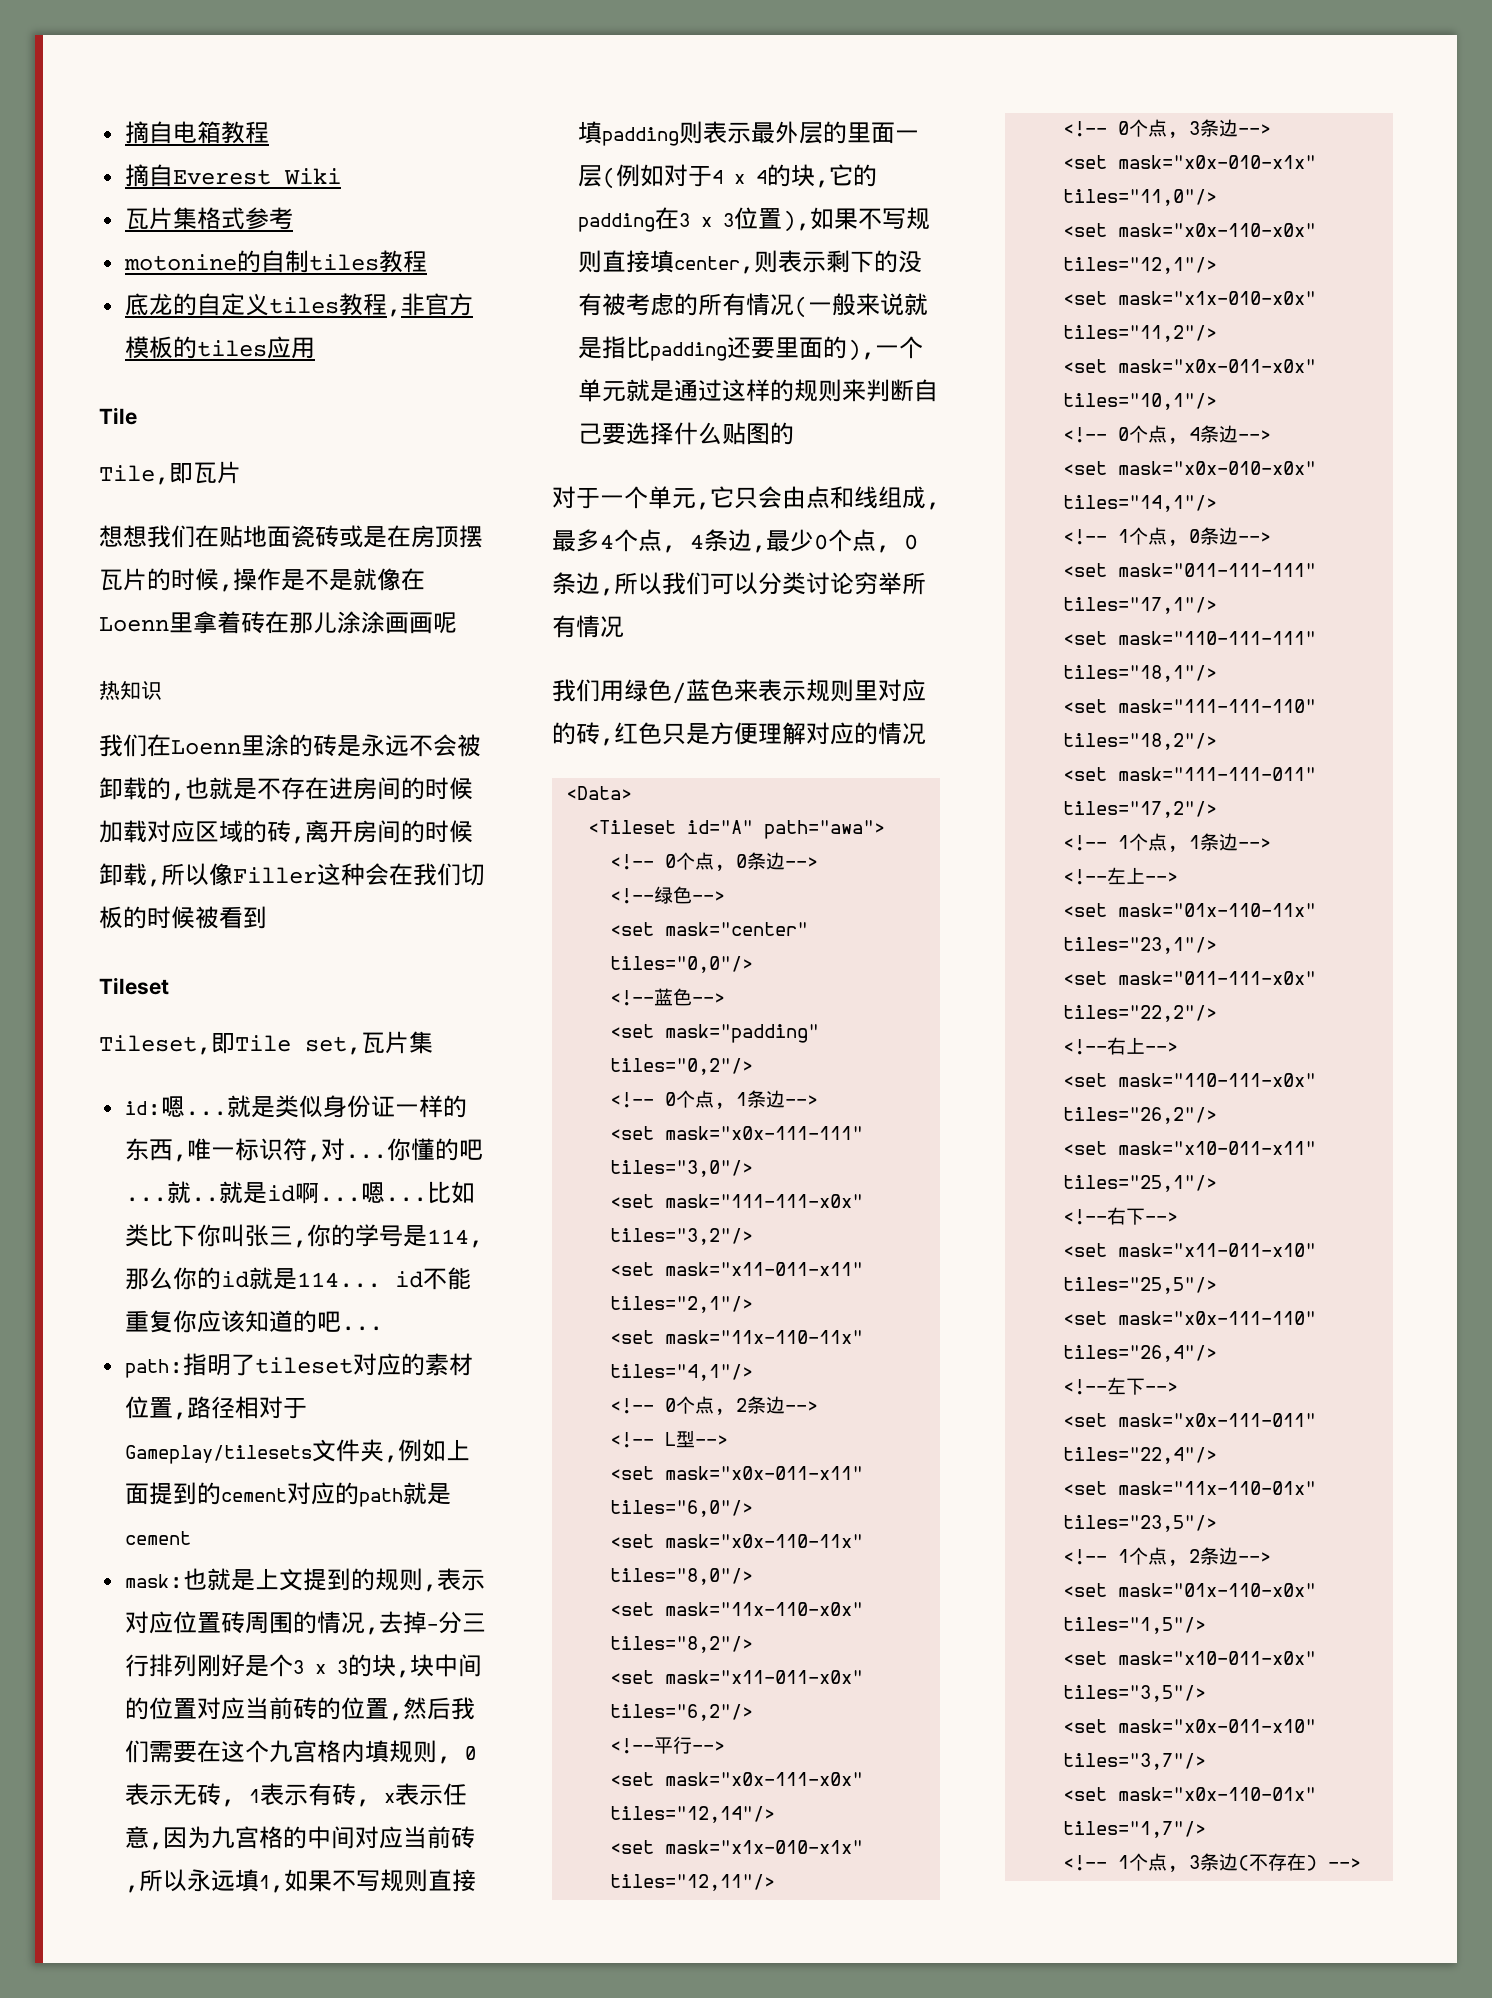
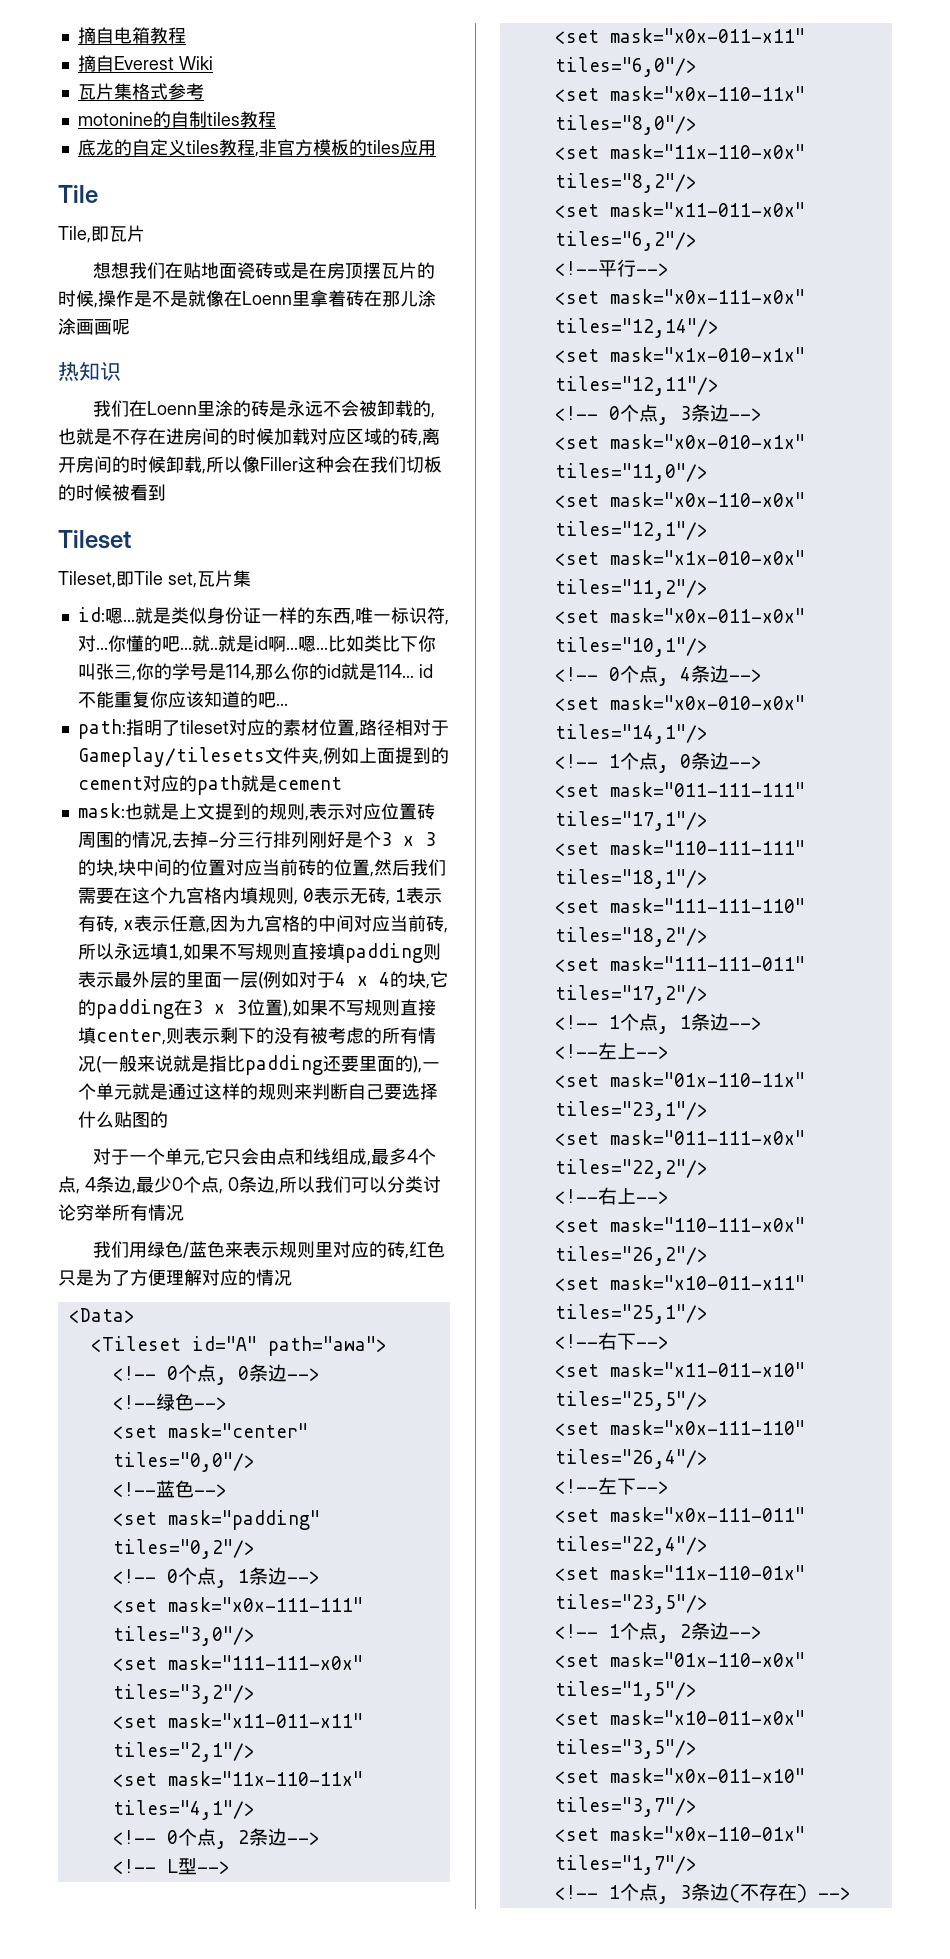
- 我们用绿色/蓝色来表示规则里对应的砖,红色只是方便理解对应的情况
+ 我们用绿色/蓝色来表示规则里对应的砖,红色只是为了方便理解对应的情况

